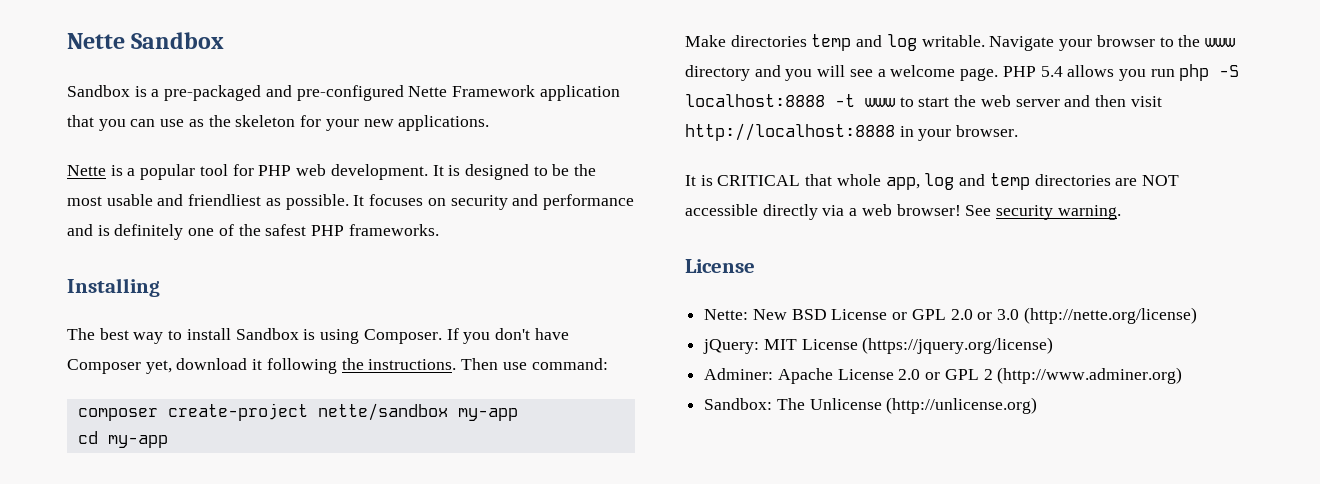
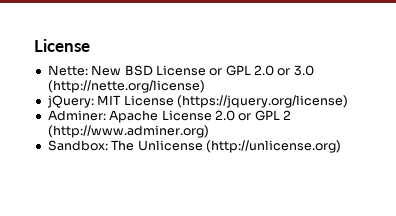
- Nette Sandbox
- Sandbox is a pre-packaged and pre-configured Nette Framework application that you can use as the skeleton for your new applications.
- Nette is a popular tool for PHP web development. It is designed to be the most usable and friendliest as possible. It focuses on security and performance and is definitely one of the safest PHP frameworks.
- Installing
- The best way to install Sandbox is using Composer. If you don't have Composer yet, download it following the instructions. Then use command:
- composer create-project nette/sandbox my-app
- cd my-app
- Make directories temp and log writable. Navigate your browser to the www directory and you will see a welcome page. PHP 5.4 allows you run php -S localhost:8888 -t www to start the web server and then visit http://localhost:8888 in your browser.
- It is CRITICAL that whole app, log and temp directories are NOT accessible directly via a web browser! See security warning.

